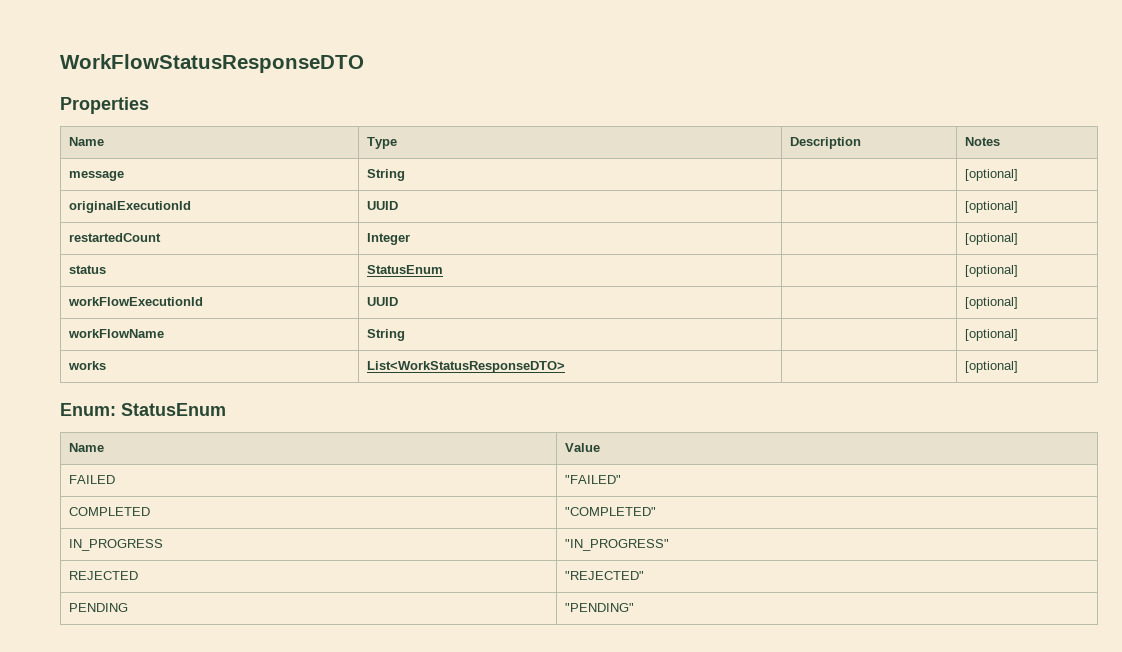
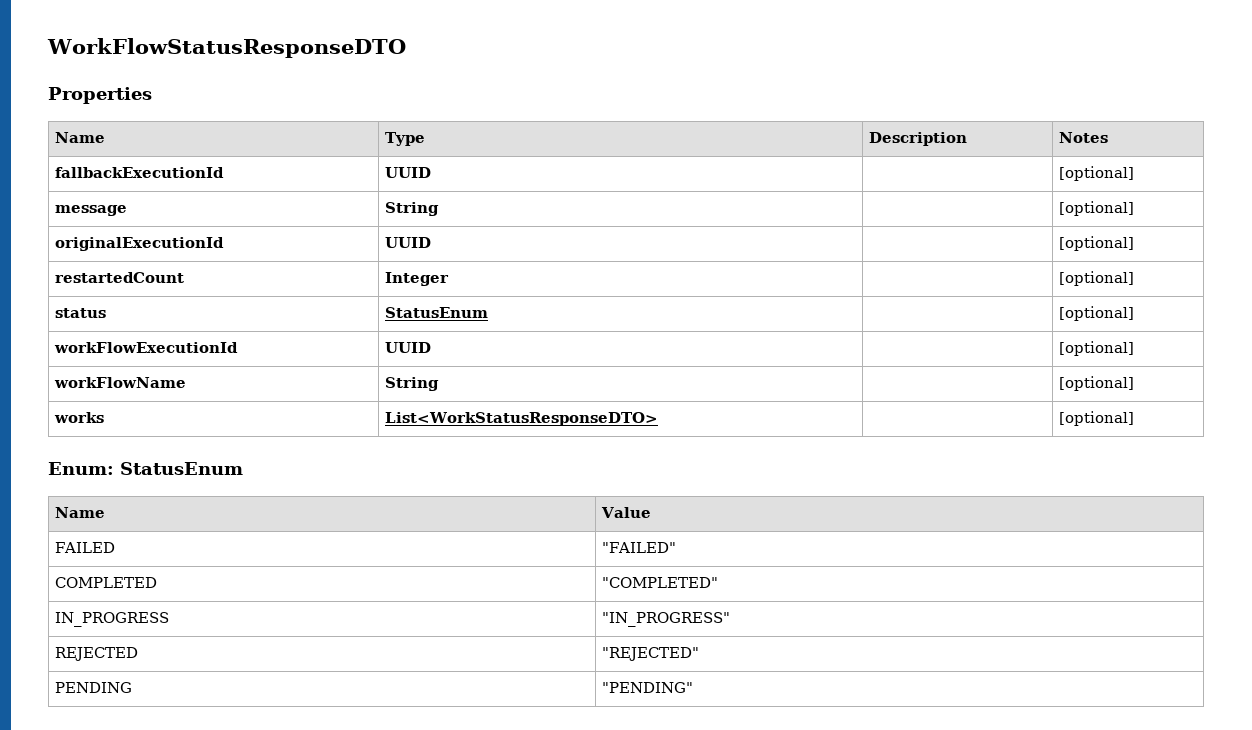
+ fallbackExecutionId | UUID | | [optional]

